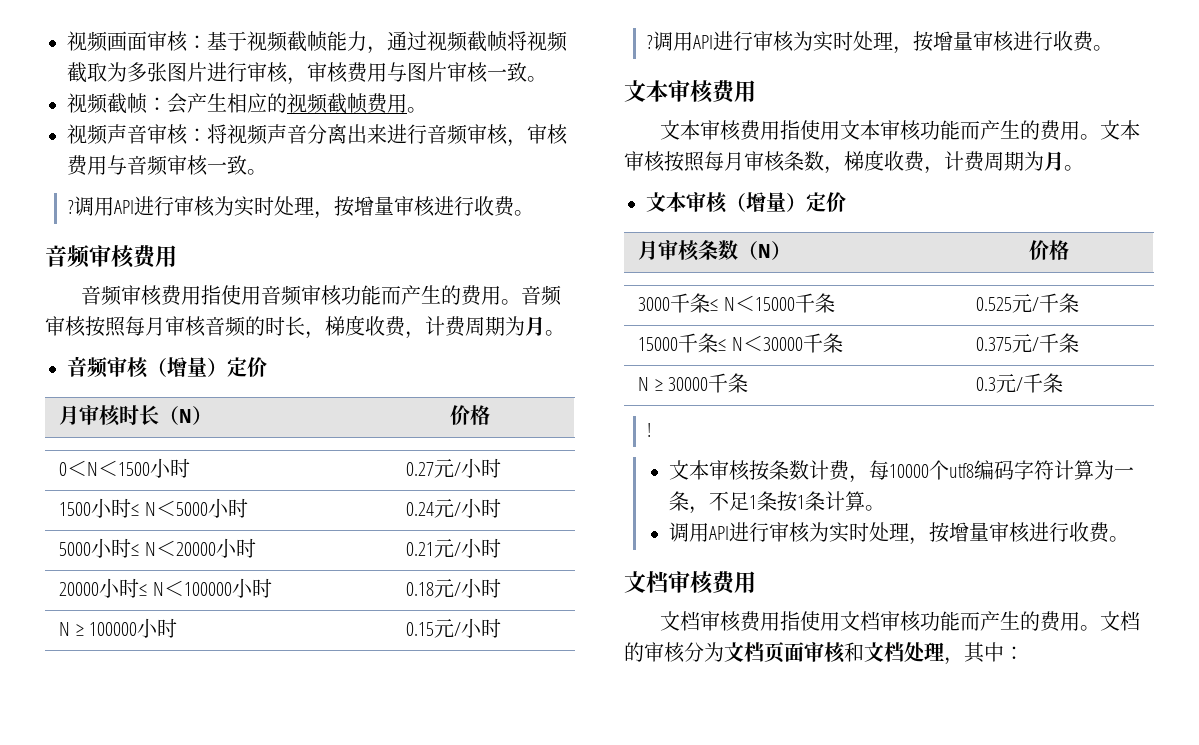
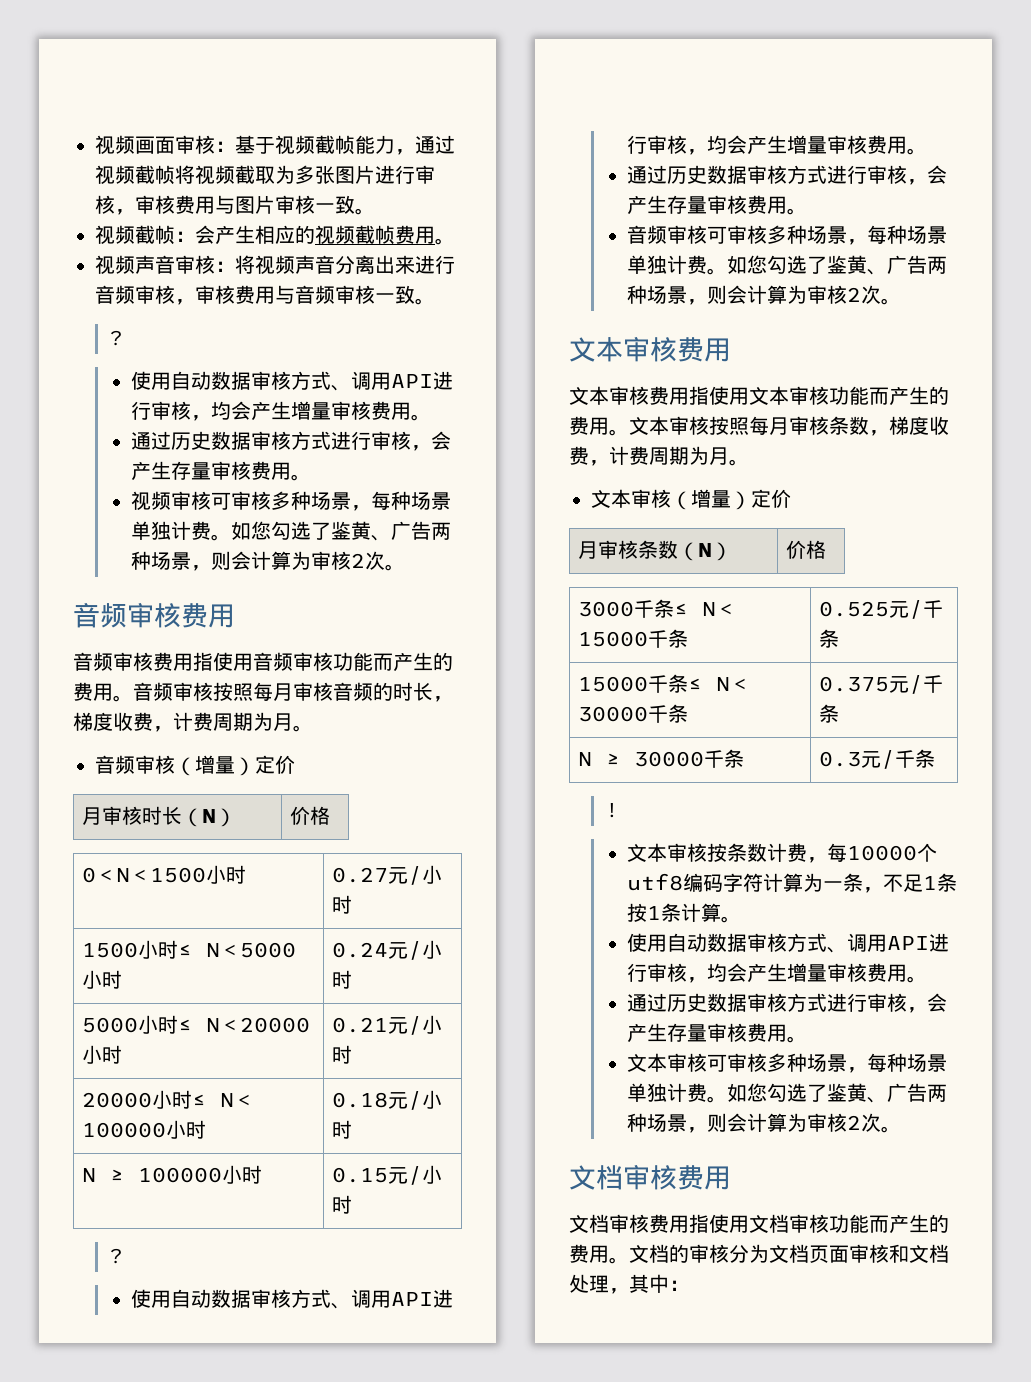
  视频声音审核：将视频声音分离出来进行音频审核，审核费用与音频审核一致。
- ?调用API进行审核为实时处理，按增量审核进行收费。
+ ?
+ 使用自动数据审核方式、调用API进行审核，均会产生增量审核费用。
+ 通过历史数据审核方式进行审核，会产生存量审核费用。
+ 视频审核可审核多种场景，每种场景单独计费。如您勾选了鉴黄、广告两种场景，则会计算为审核2次。
  N ≥ 100000小时 | 0.15元/小时
- ?调用API进行审核为实时处理，按增量审核进行收费。
+ ?
+ 使用自动数据审核方式、调用API进行审核，均会产生增量审核费用。
+ 通过历史数据审核方式进行审核，会产生存量审核费用。
+ 音频审核可审核多种场景，每种场景单独计费。如您勾选了鉴黄、广告两种场景，则会计算为审核2次。
  文本审核按条数计费，每10000个utf8编码字符计算为一条，不足1条按1条计算。
- 调用API进行审核为实时处理，按增量审核进行收费。
+ 使用自动数据审核方式、调用API进行审核，均会产生增量审核费用。
+ 通过历史数据审核方式进行审核，会产生存量审核费用。
+ 文本审核可审核多种场景，每种场景单独计费。如您勾选了鉴黄、广告两种场景，则会计算为审核2次。

